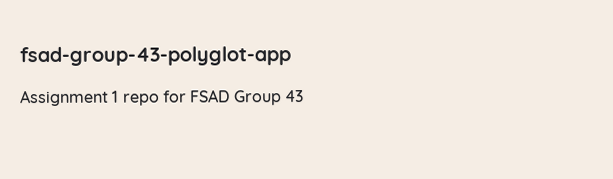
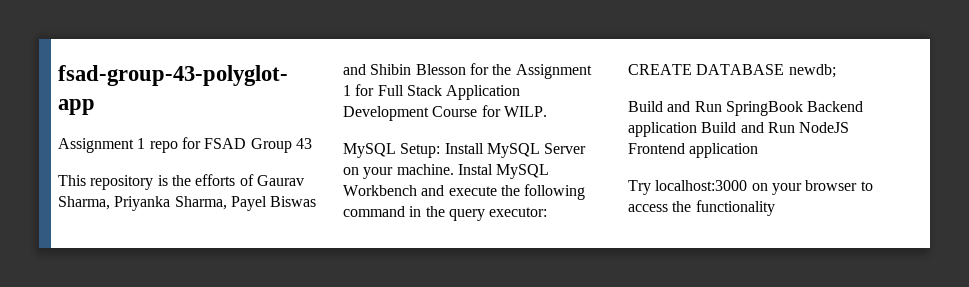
+ This repository is the efforts of Gaurav Sharma, Priyanka Sharma, Payel Biswas and Shibin Blesson for the Assignment 1 for Full Stack Application Development Course for WILP.
+ MySQL Setup: Install MySQL Server on your machine. Instal MySQL Workbench and execute the following command in the query executor: CREATE DATABASE newdb;
+ Build and Run SpringBook Backend application Build and Run NodeJS Frontend application
+ Try localhost:3000 on your browser to access the functionality

